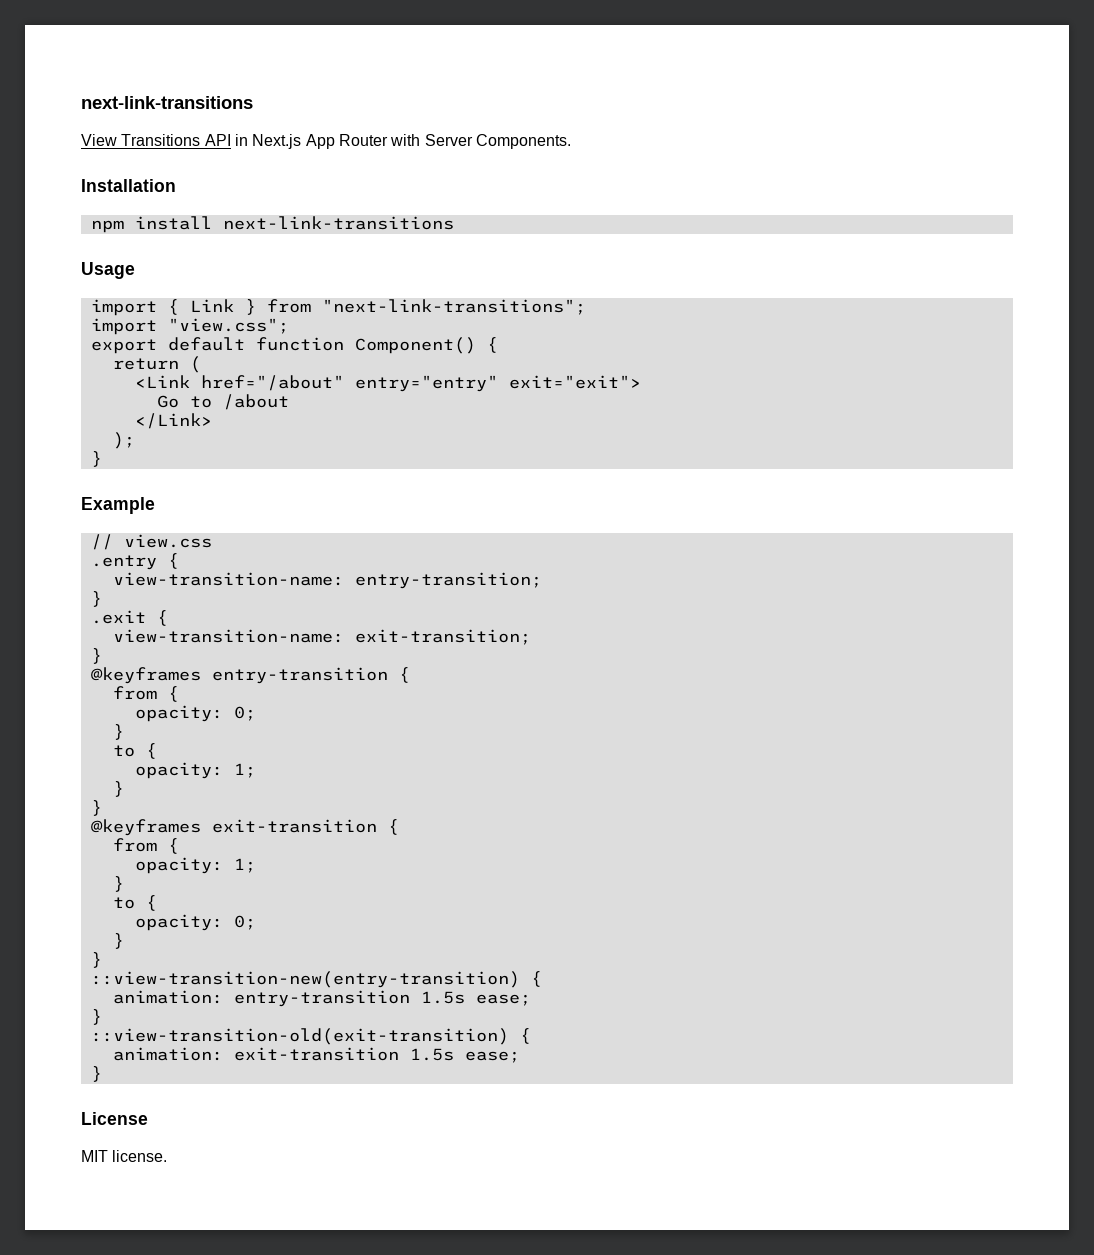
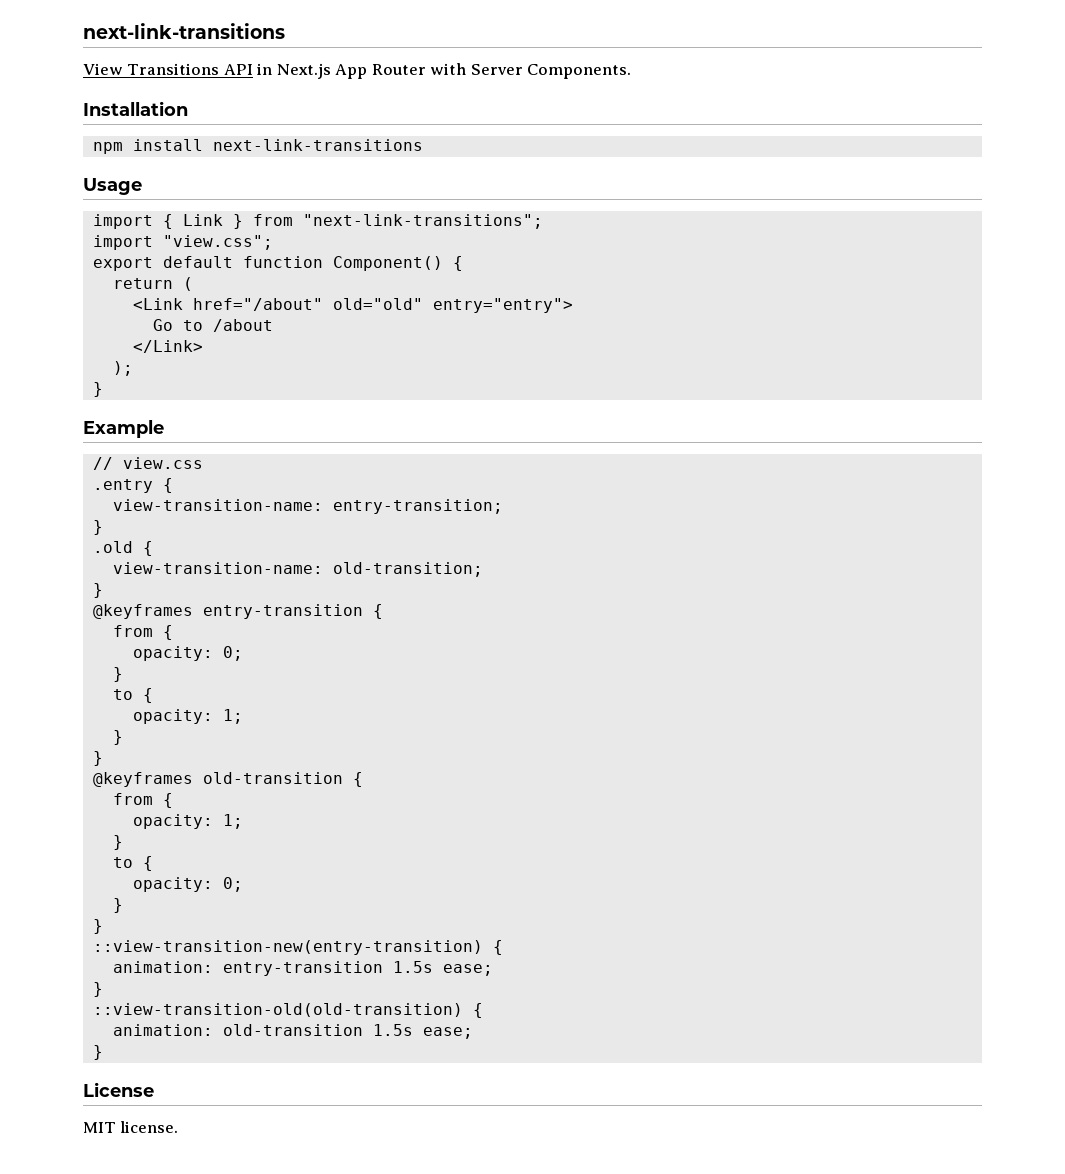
- <Link href="/about" entry="entry" exit="exit">
+ <Link href="/about" old="old" entry="entry">
- .exit {
- view-transition-name: exit-transition;
+ .old {
+ view-transition-name: old-transition;
- @keyframes exit-transition {
+ @keyframes old-transition {
- ::view-transition-old(exit-transition) {
- animation: exit-transition 1.5s ease;
+ ::view-transition-old(old-transition) {
+ animation: old-transition 1.5s ease;

